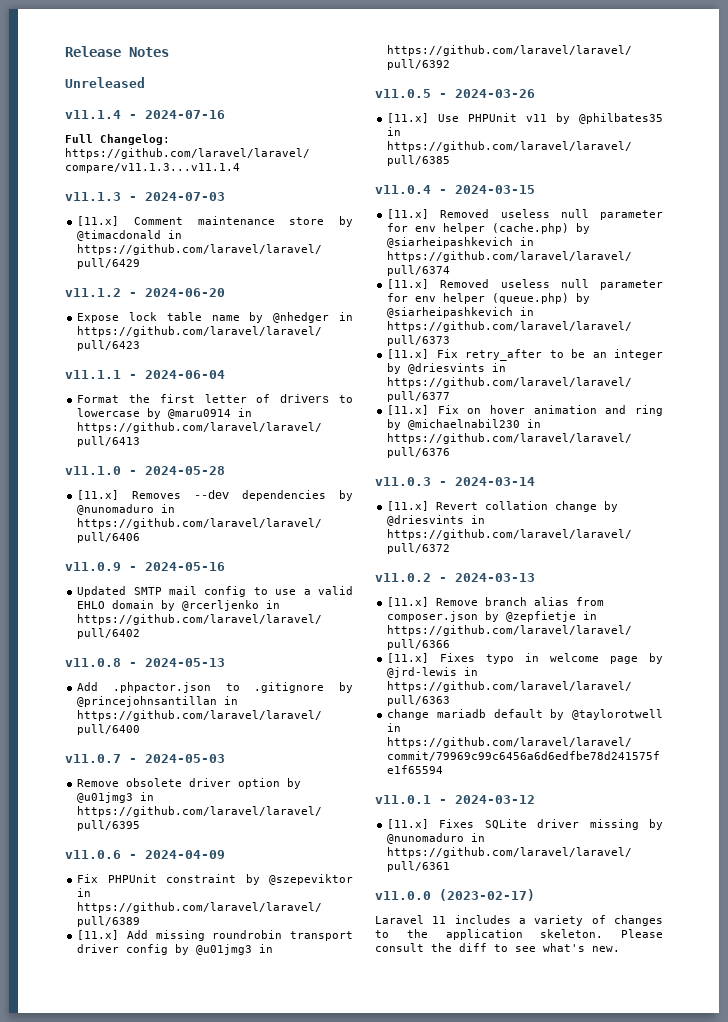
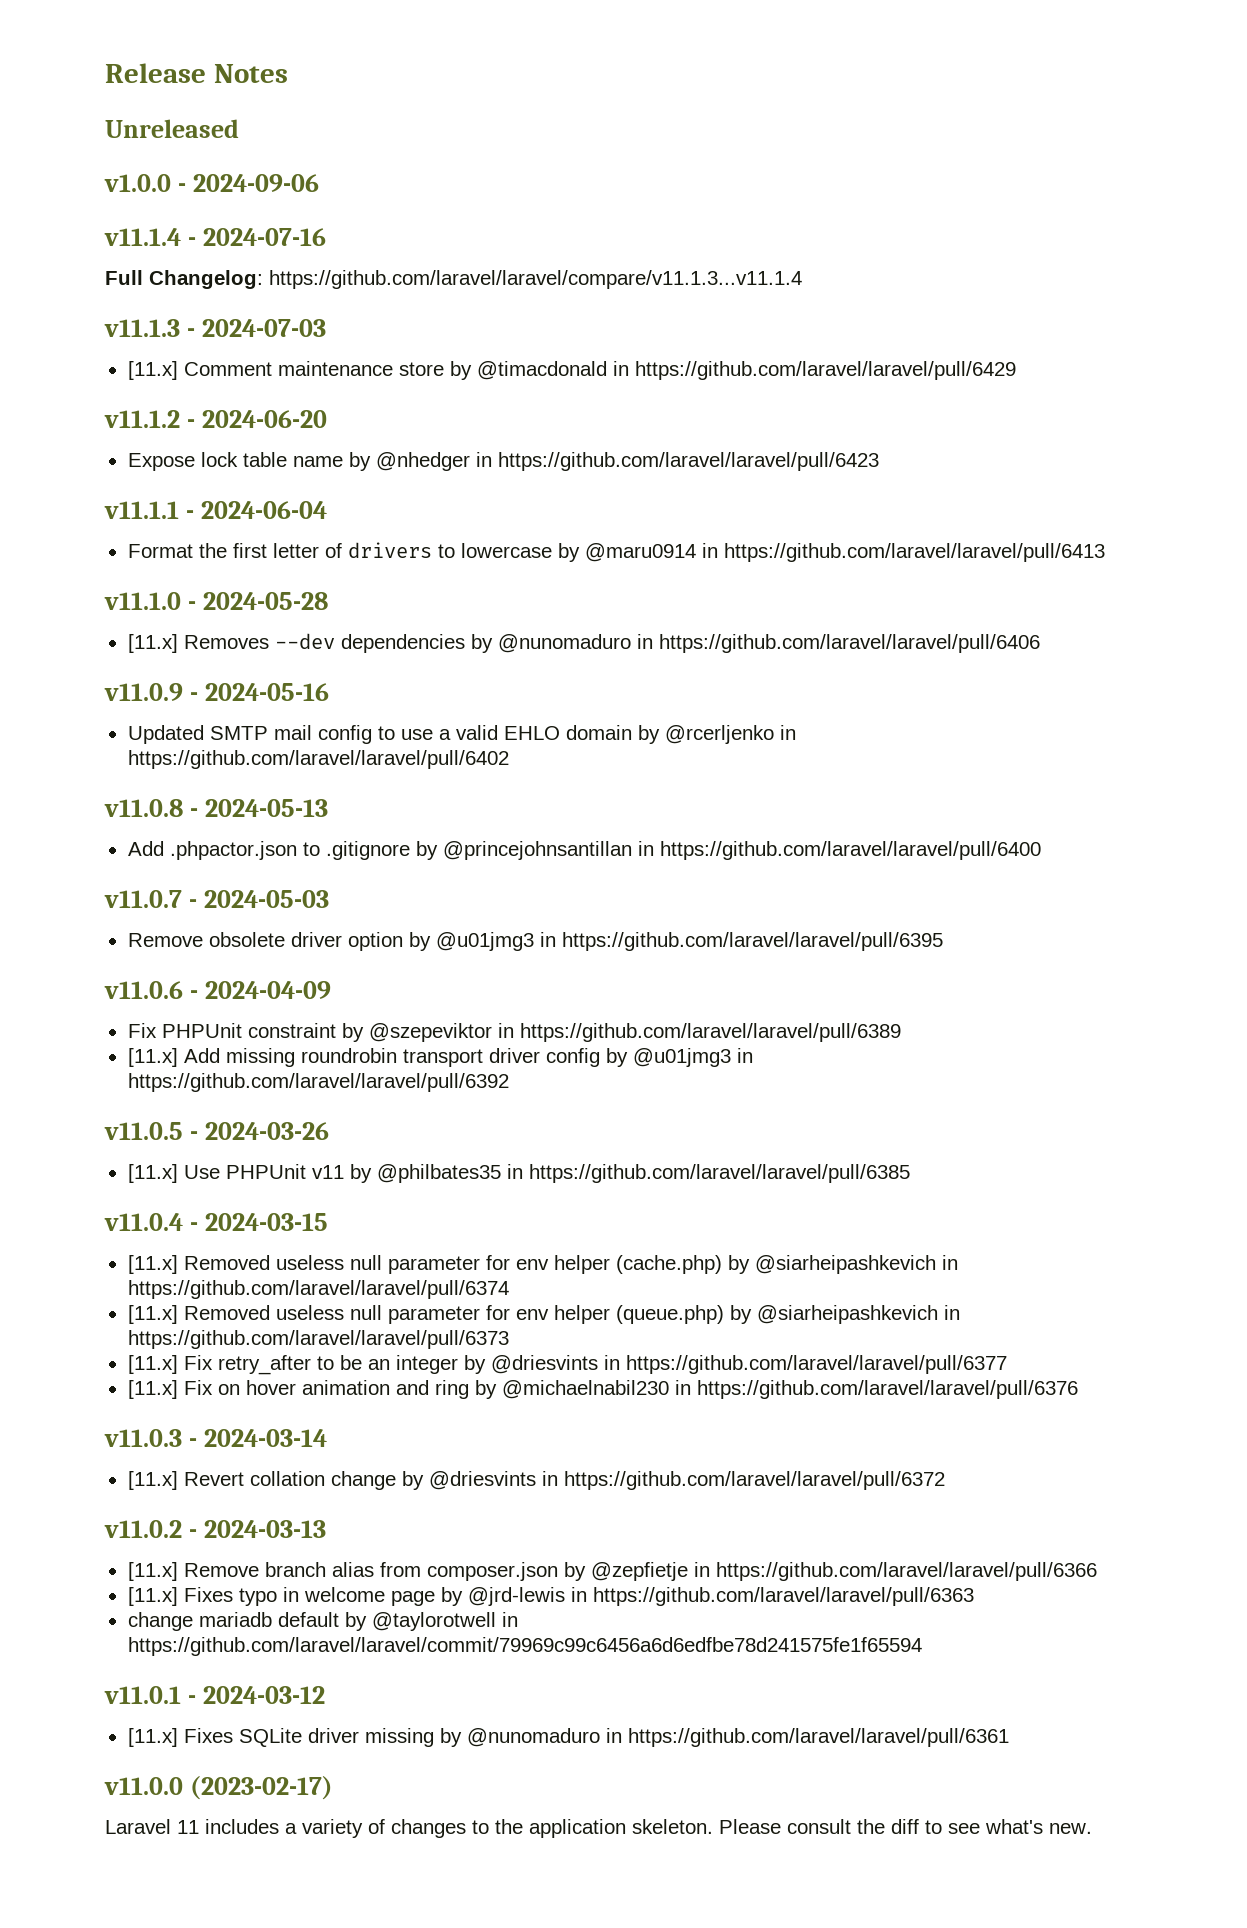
+ v1.0.0 - 2024-09-06

